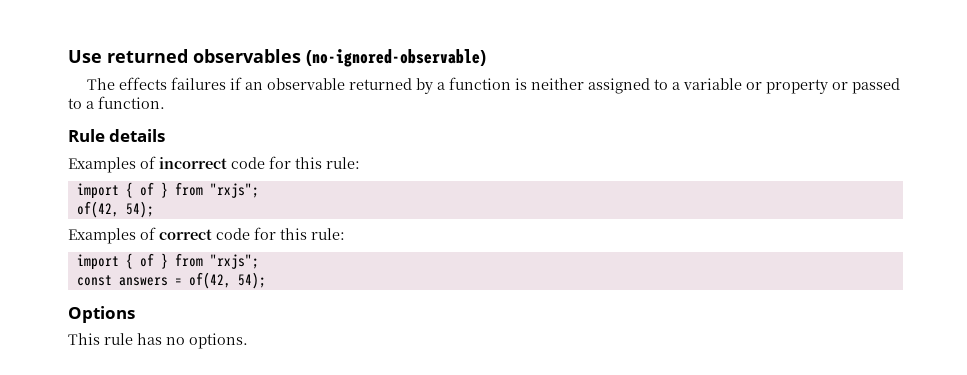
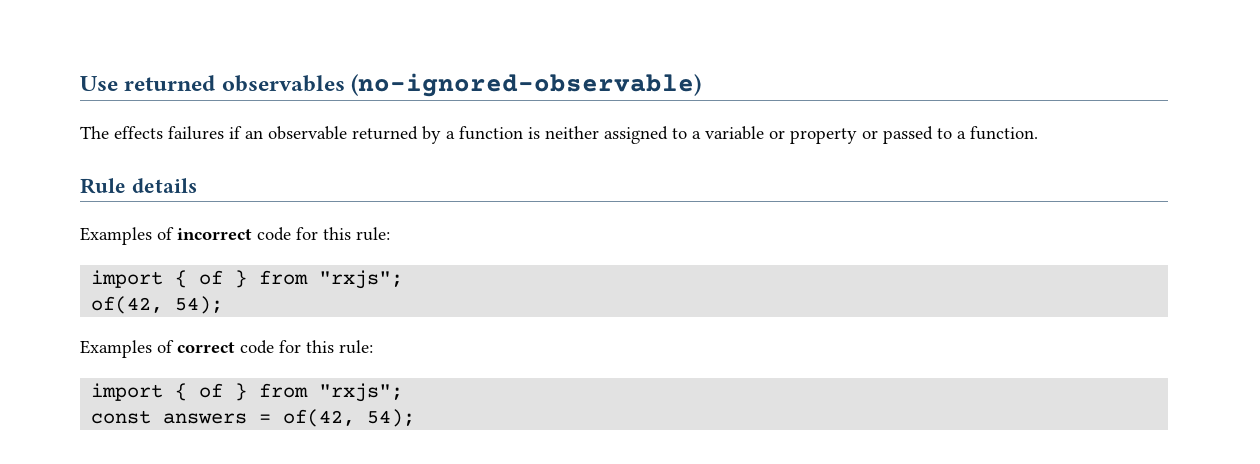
- Options
- This rule has no options.

